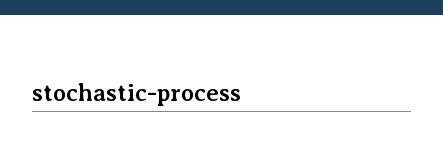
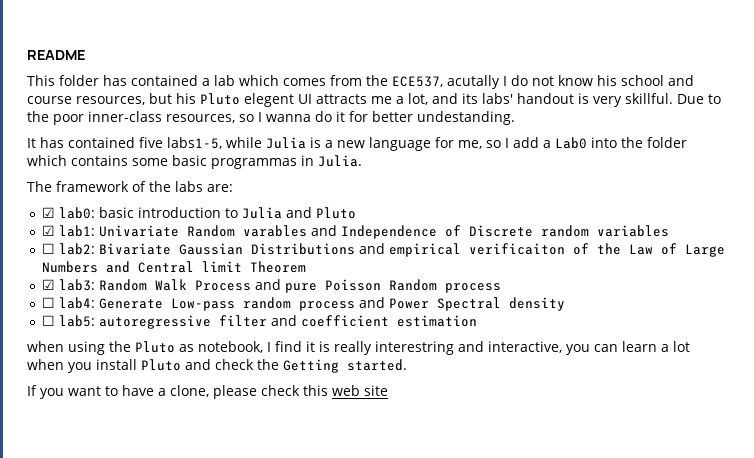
- stochastic-process
+ README
+ This folder has contained a lab which comes from the ECE537, acutally I do not know his school and course resources, but his Pluto elegent UI attracts me a lot, and its labs' handout is very skillful. Due to the poor inner-class resources, so I wanna do it for better undestanding.
+ It has contained five labs1-5, while Julia is a new language for me, so I add a Lab0 into the folder which contains some basic programmas in Julia.
+ The framework of the labs are:
+ ☑ lab0: basic introduction to Julia and Pluto
+ ☑ lab1: Univariate Random varables and Independence of Discrete random variables
+ ☐ lab2: Bivariate Gaussian Distributions and empirical verificaiton of the Law of Large Numbers and Central limit Theorem
+ ☑ lab3: Random Walk Process and pure Poisson Random process
+ ☐ lab4: Generate Low-pass random process and Power Spectral density
+ ☐ lab5: autoregressive filter and coefficient estimation
+ when using the Pluto as notebook, I find it is really interestring and interactive, you can learn a lot when you install Pluto and check the Getting started.
+ If you want to have a clone, please check this web site

